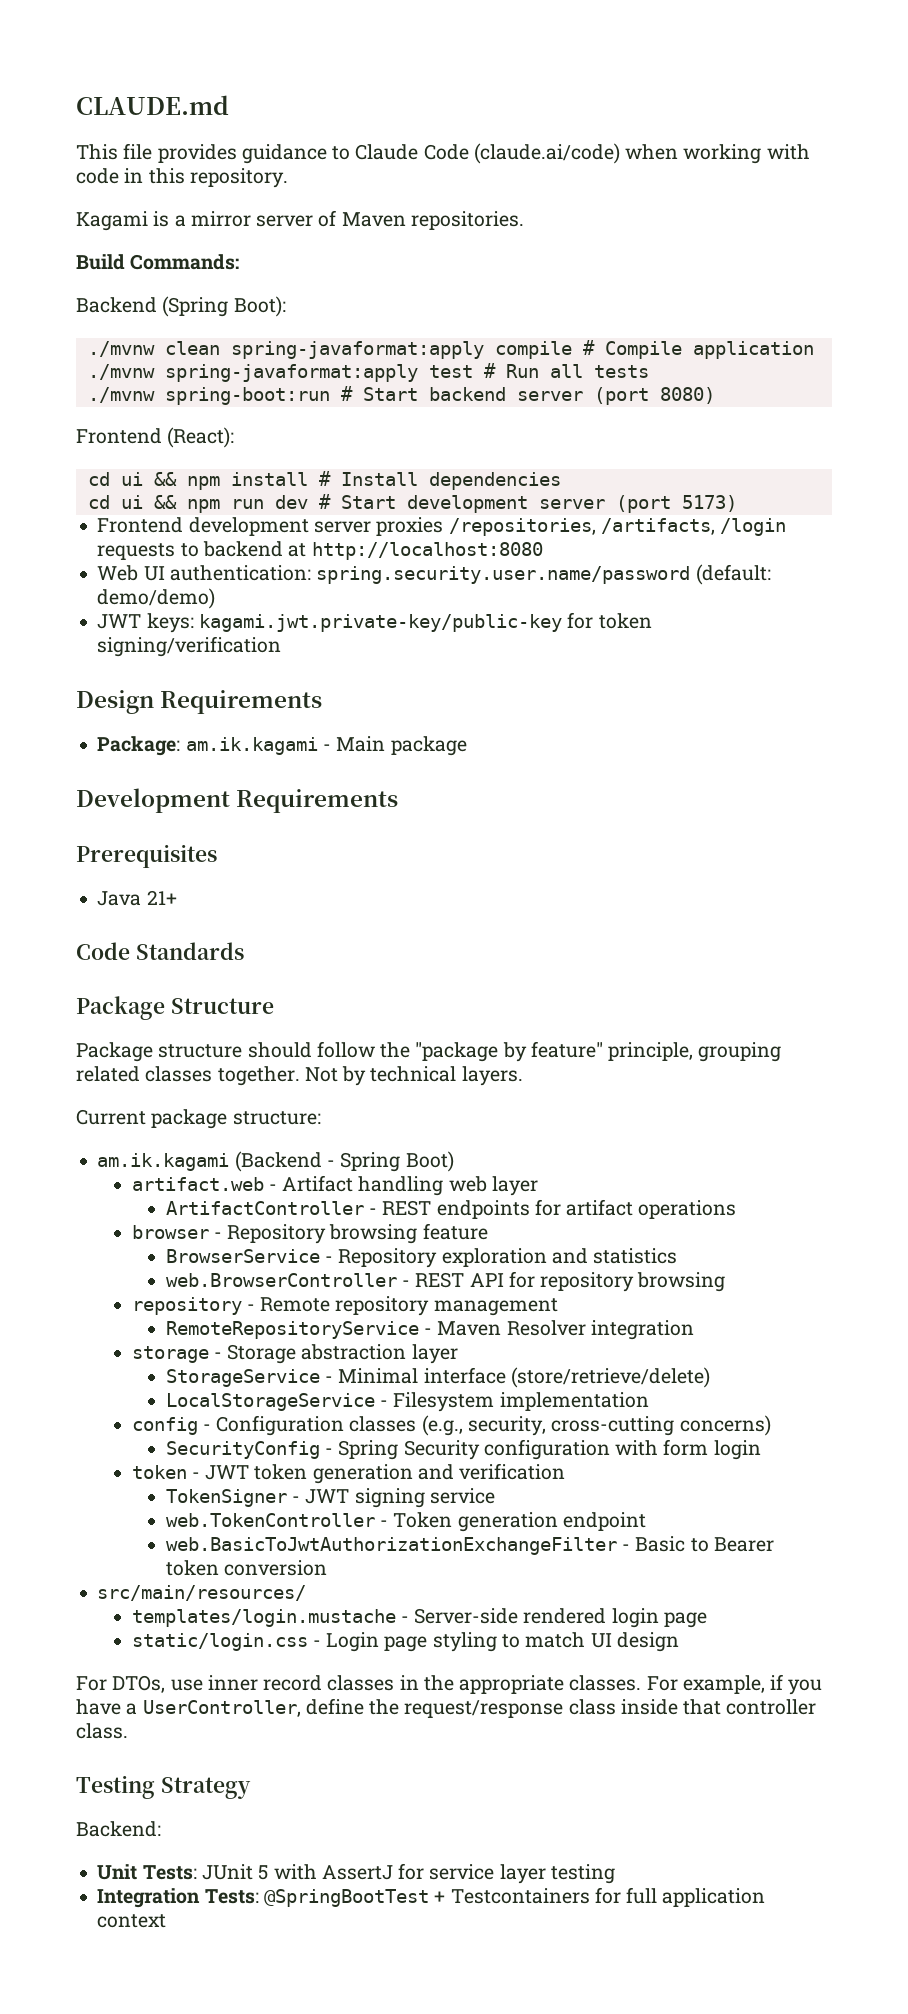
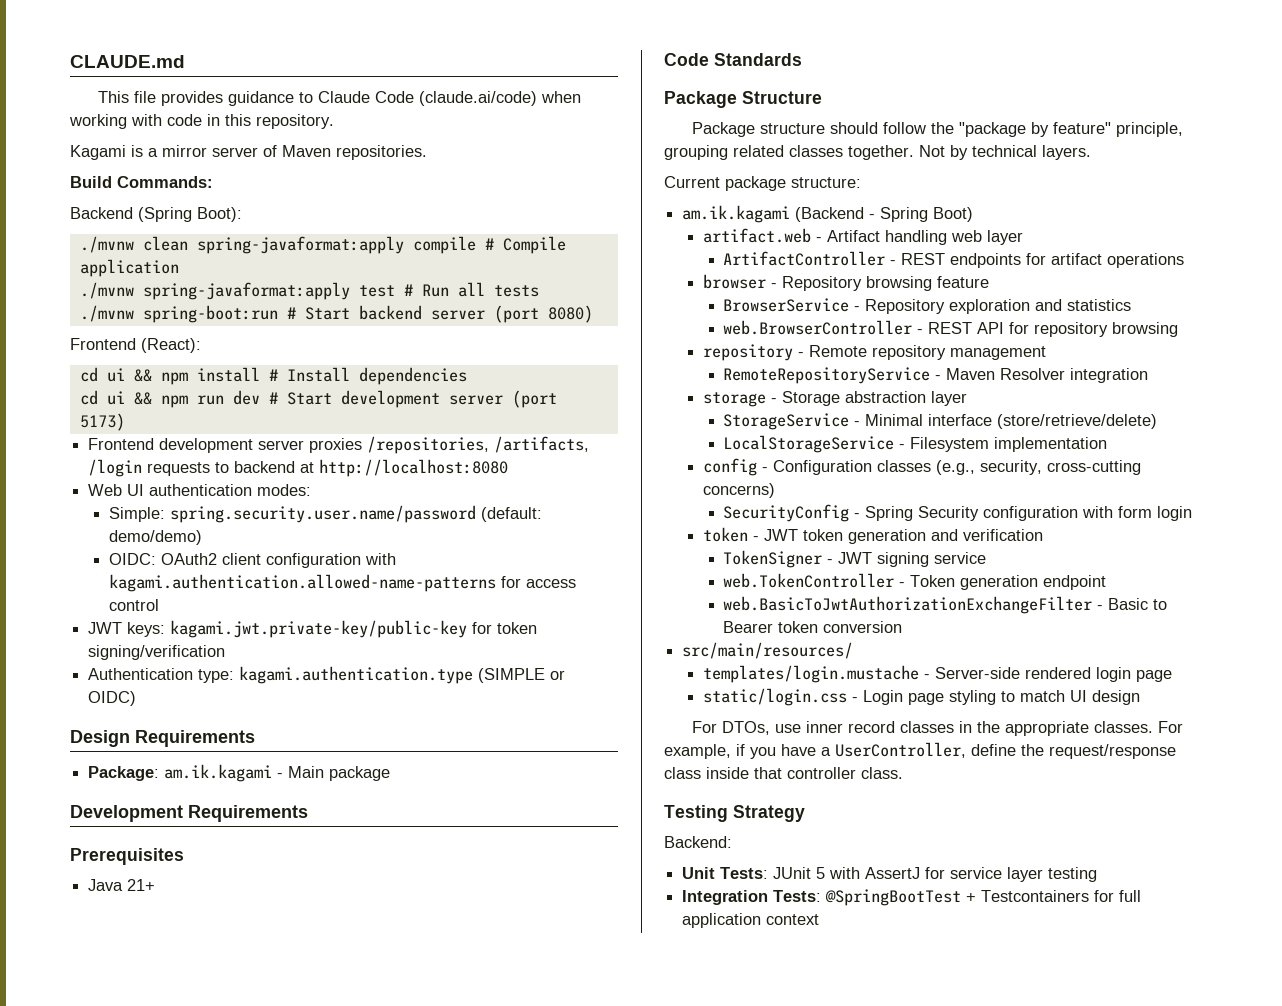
- Web UI authentication: spring.security.user.name/password (default: demo/demo)
+ Web UI authentication modes:
+ Simple: spring.security.user.name/password (default: demo/demo)
+ OIDC: OAuth2 client configuration with kagami.authentication.allowed-name-patterns for access control
+ Authentication type: kagami.authentication.type (SIMPLE or OIDC)

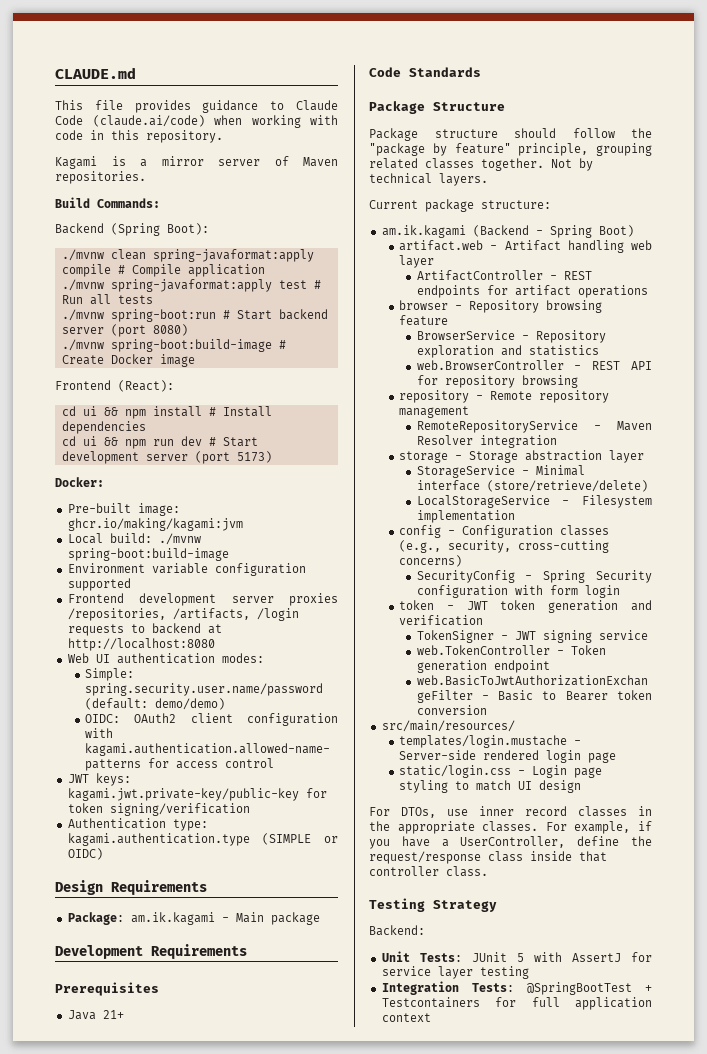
+ ./mvnw spring-boot:build-image # Create Docker image
+ Docker:
+ Pre-built image: ghcr.io/making/kagami:jvm
+ Local build: ./mvnw spring-boot:build-image
+ Environment variable configuration supported

